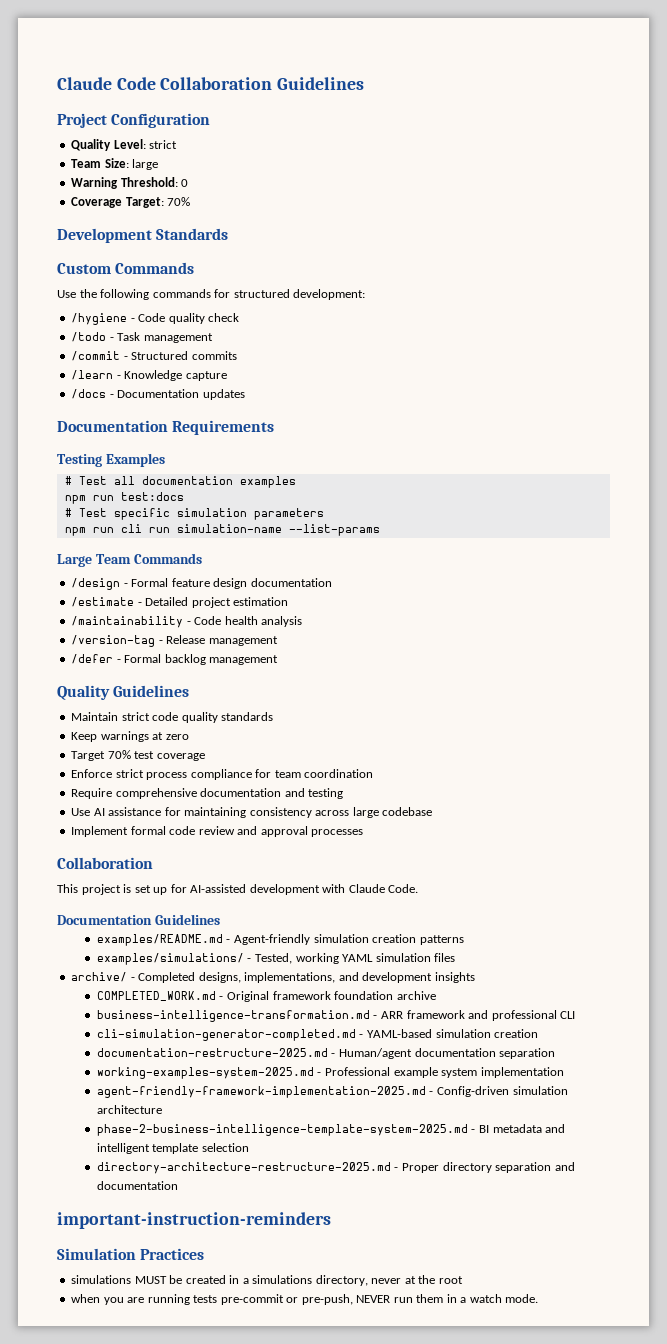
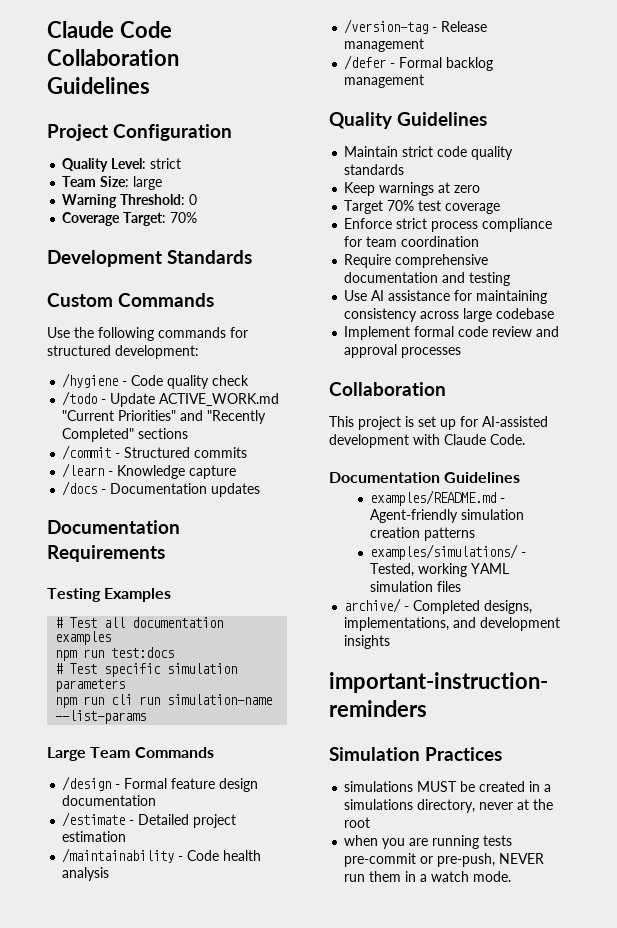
- /todo - Task management
+ /todo - Update ACTIVE_WORK.md "Current Priorities" and "Recently Completed" sections
- COMPLETED_WORK.md - Original framework foundation archive
- business-intelligence-transformation.md - ARR framework and professional CLI
- cli-simulation-generator-completed.md - YAML-based simulation creation
- documentation-restructure-2025.md - Human/agent documentation separation
- working-examples-system-2025.md - Professional example system implementation
- agent-friendly-framework-implementation-2025.md - Config-driven simulation architecture
- phase-2-business-intelligence-template-system-2025.md - BI metadata and intelligent template selection
- directory-architecture-restructure-2025.md - Proper directory separation and documentation

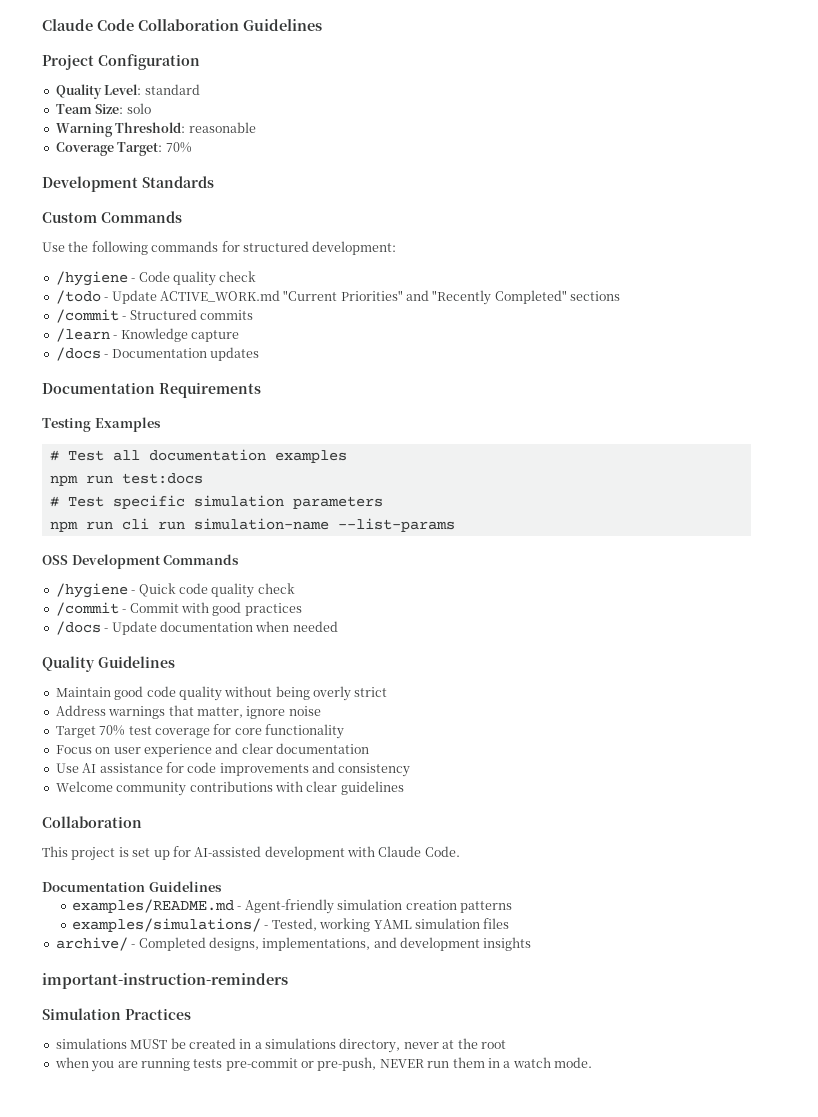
- Quality Level: strict
+ Quality Level: standard
- Team Size: large
+ Team Size: solo
- Warning Threshold: 0
+ Warning Threshold: reasonable
- Large Team Commands
- /design - Formal feature design documentation
- /estimate - Detailed project estimation
- /maintainability - Code health analysis
- /version-tag - Release management
- /defer - Formal backlog management
+ OSS Development Commands
+ /hygiene - Quick code quality check
+ /commit - Commit with good practices
+ /docs - Update documentation when needed
- Maintain strict code quality standards
- Keep warnings at zero
- Target 70% test coverage
- Enforce strict process compliance for team coordination
- Require comprehensive documentation and testing
+ Maintain good code quality without being overly strict
+ Address warnings that matter, ignore noise
+ Target 70% test coverage for core functionality
+ Focus on user experience and clear documentation
- Use AI assistance for maintaining consistency across large codebase
- Implement formal code review and approval processes
+ Use AI assistance for code improvements and consistency
+ Welcome community contributions with clear guidelines

